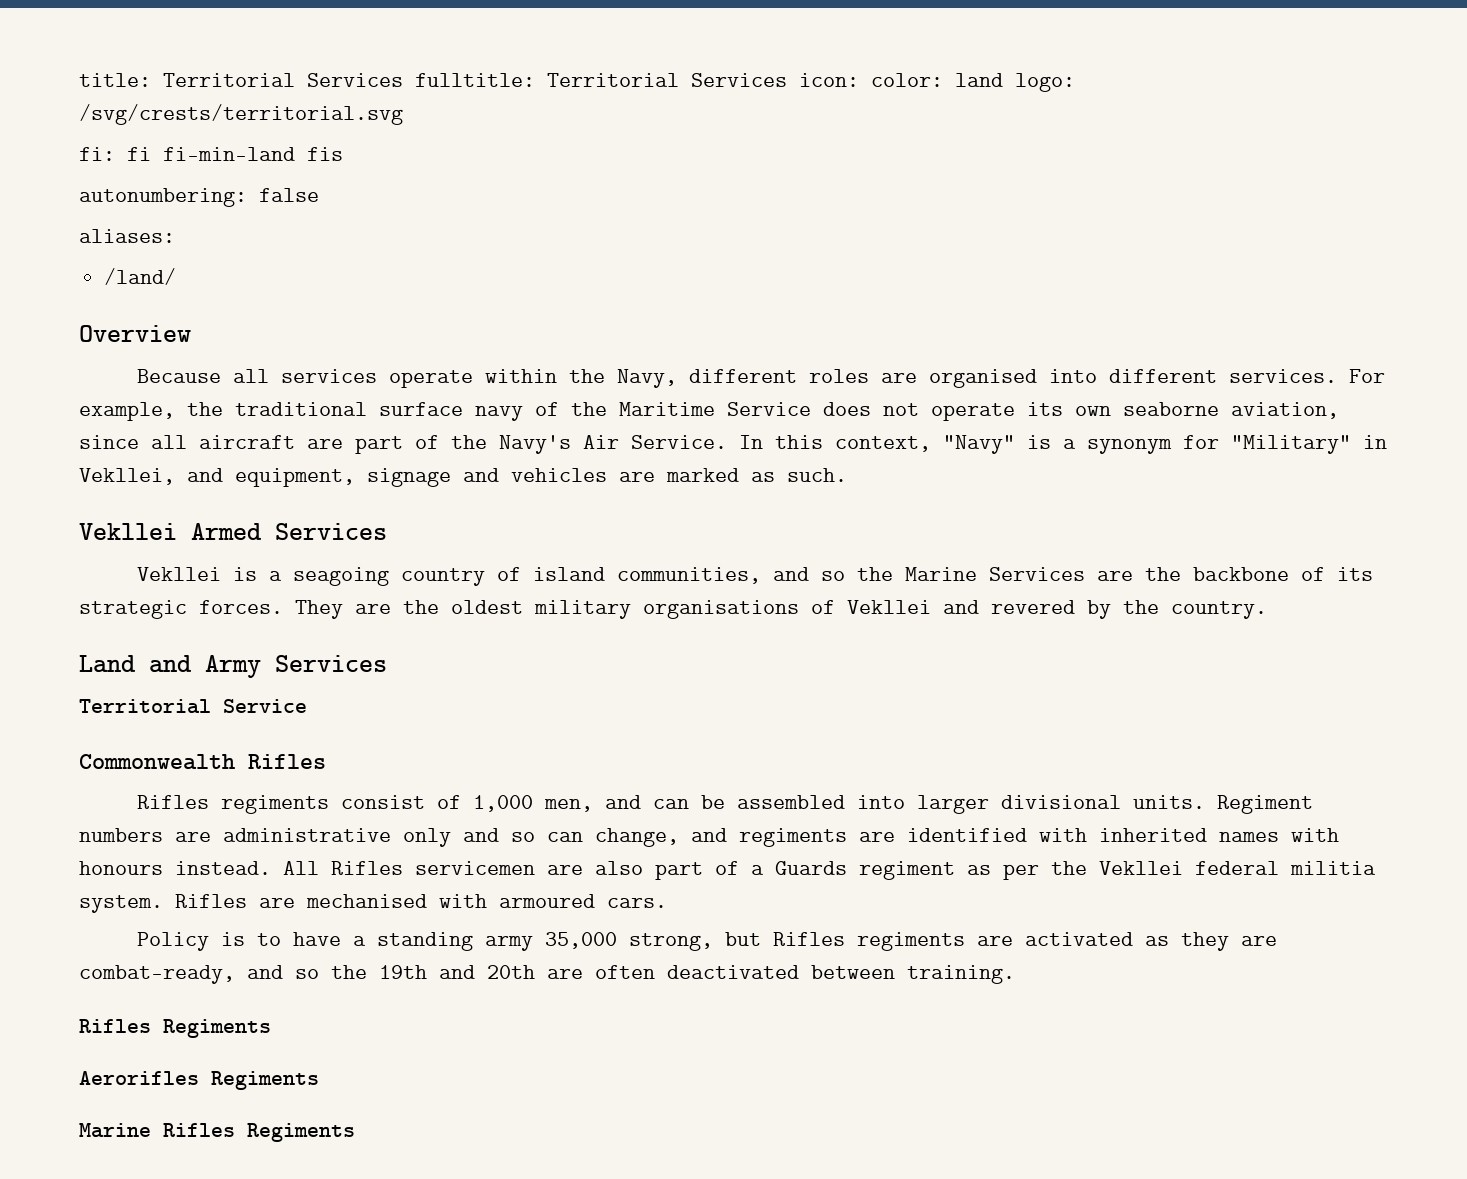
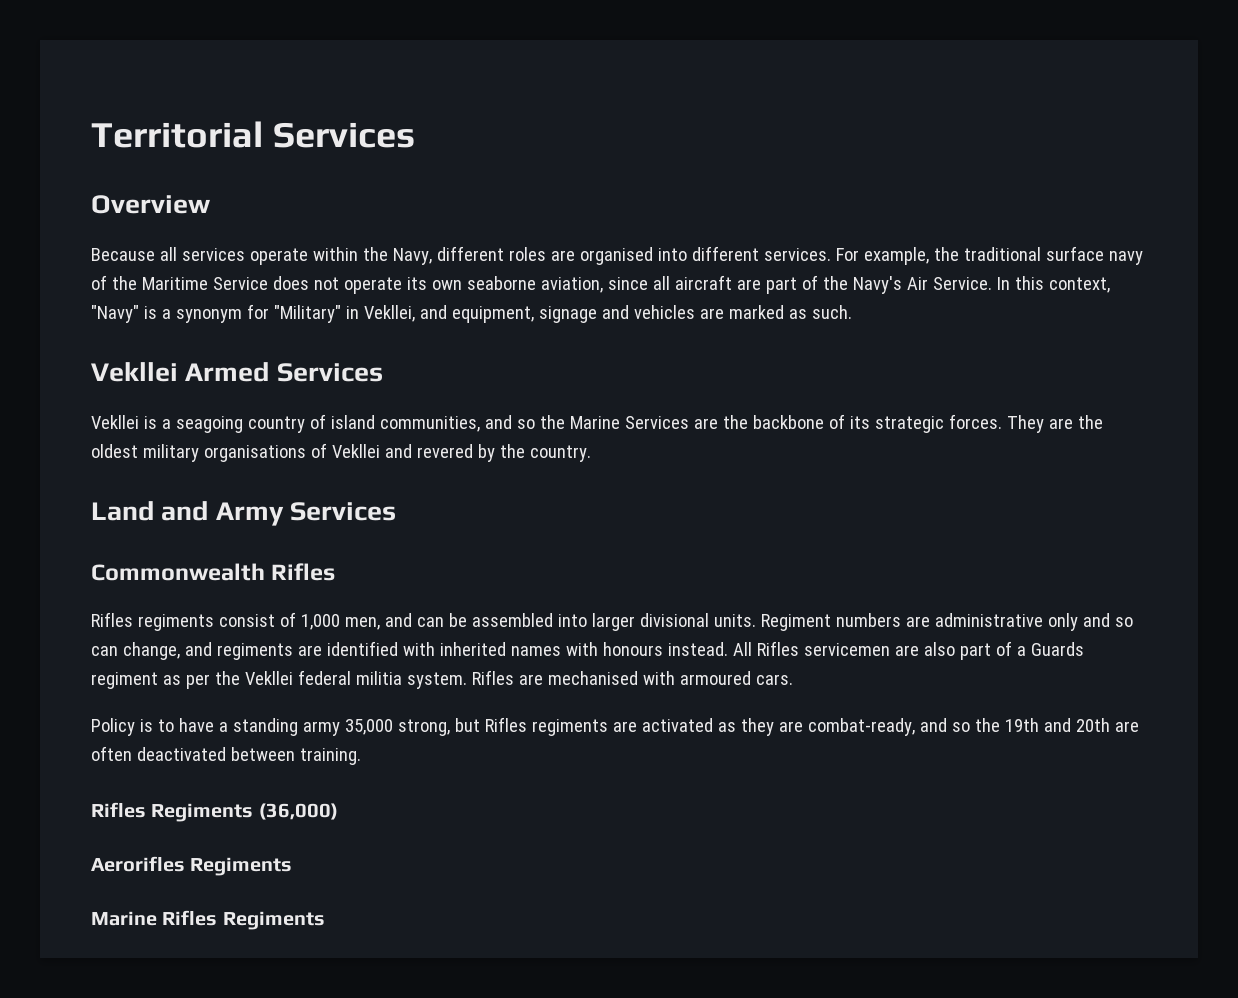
- title: Territorial Services fulltitle: Territorial Services icon: color: land logo: /svg/crests/territorial.svg
- fi: fi fi-min-land fis
- autonumbering: false
- aliases:
- /land/
+ Territorial Services
- Territorial Service
  Policy is to have a standing army 35,000 strong, but Rifles regiments are activated as they are combat-ready, and so the 19th and 20th are often deactivated between training.
- Rifles Regiments
+ Rifles Regiments (36,000)

